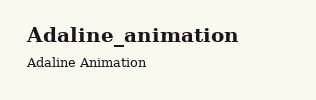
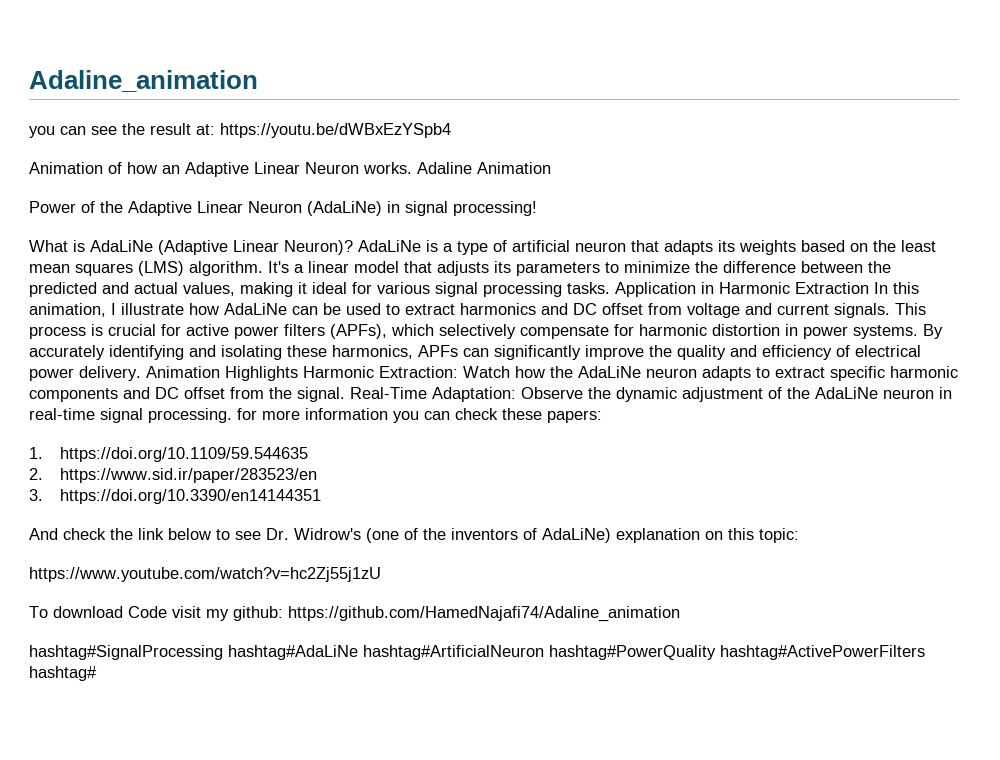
- Adaline Animation
+ you can see the result at: https://youtu.be/dWBxEzYSpb4
+ Animation of how an Adaptive Linear Neuron works. Adaline Animation
+ Power of the Adaptive Linear Neuron (AdaLiNe) in signal processing!
+ What is AdaLiNe (Adaptive Linear Neuron)? AdaLiNe is a type of artificial neuron that adapts its weights based on the least mean squares (LMS) algorithm. It's a linear model that adjusts its parameters to minimize the difference between the predicted and actual values, making it ideal for various signal processing tasks. Application in Harmonic Extraction In this animation, I illustrate how AdaLiNe can be used to extract harmonics and DC offset from voltage and current signals. This process is crucial for active power filters (APFs), which selectively compensate for harmonic distortion in power systems. By accurately identifying and isolating these harmonics, APFs can significantly improve the quality and efficiency of electrical power delivery. Animation Highlights Harmonic Extraction: Watch how the AdaLiNe neuron adapts to extract specific harmonic components and DC offset from the signal. Real-Time Adaptation: Observe the dynamic adjustment of the AdaLiNe neuron in real-time signal processing. for more information you can check these papers:
+ 1. https://doi.org/10.1109/59.544635
+ 2. https://www.sid.ir/paper/283523/en
+ 3. https://doi.org/10.3390/en14144351
+ And check the link below to see Dr. Widrow's (one of the inventors of AdaLiNe) explanation on this topic:
+ https://www.youtube.com/watch?v=hc2Zj55j1zU
+ To download Code visit my github: https://github.com/HamedNajafi74/Adaline_animation
+ hashtag#SignalProcessing hashtag#AdaLiNe hashtag#ArtificialNeuron hashtag#PowerQuality hashtag#ActivePowerFilters hashtag#

